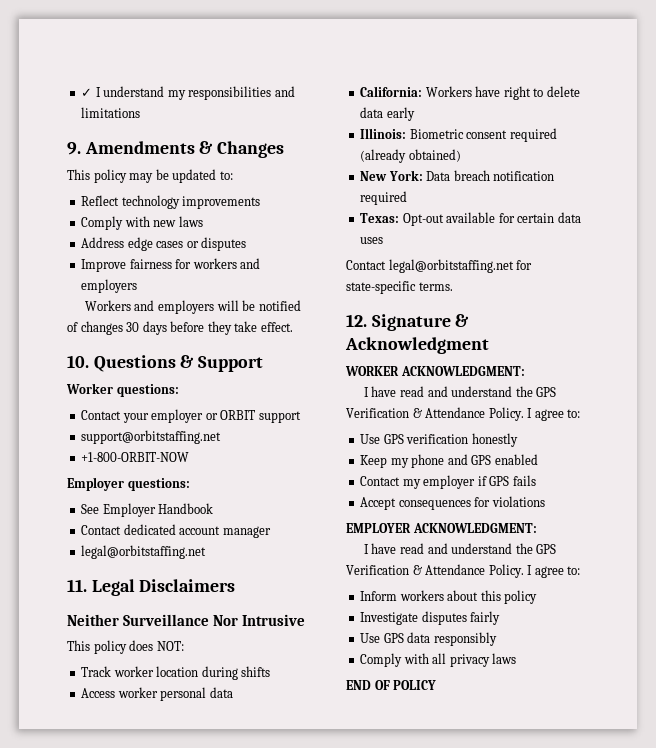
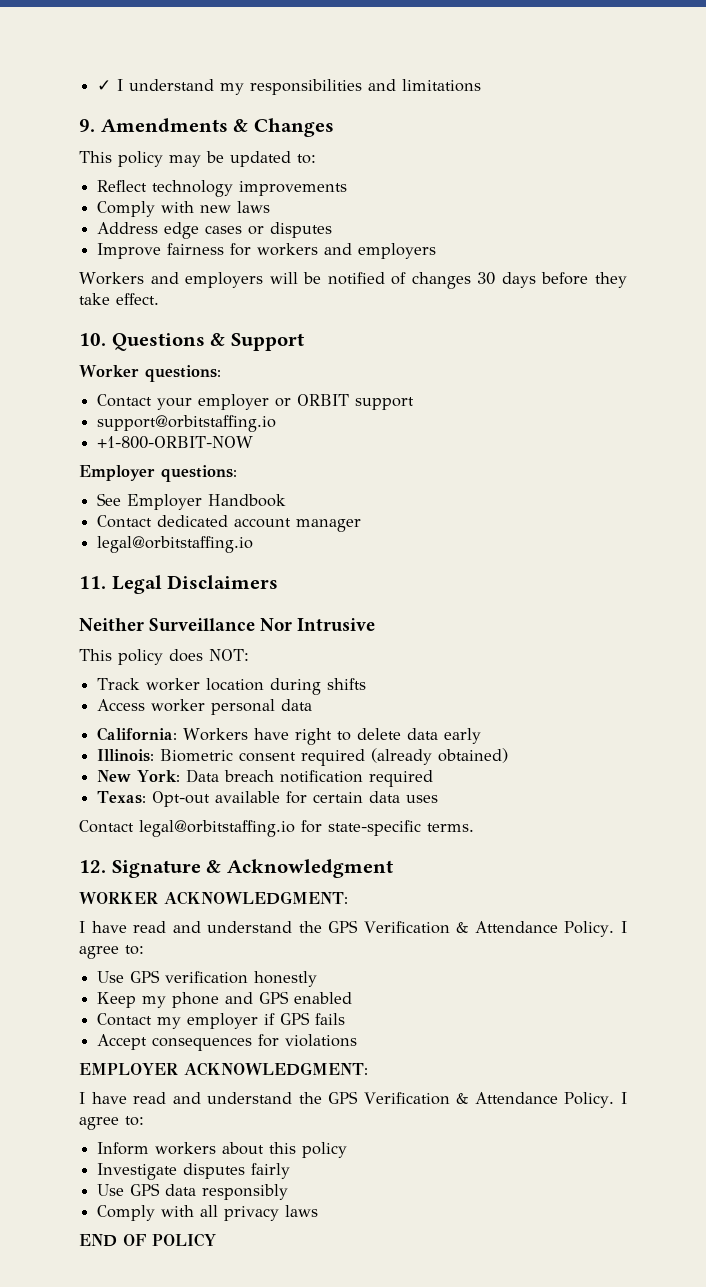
- support@orbitstaffing.net
+ support@orbitstaffing.io
  Contact dedicated account manager
- legal@orbitstaffing.net
+ legal@orbitstaffing.io
- Contact legal@orbitstaffing.net for state-specific terms.
+ Contact legal@orbitstaffing.io for state-specific terms.

